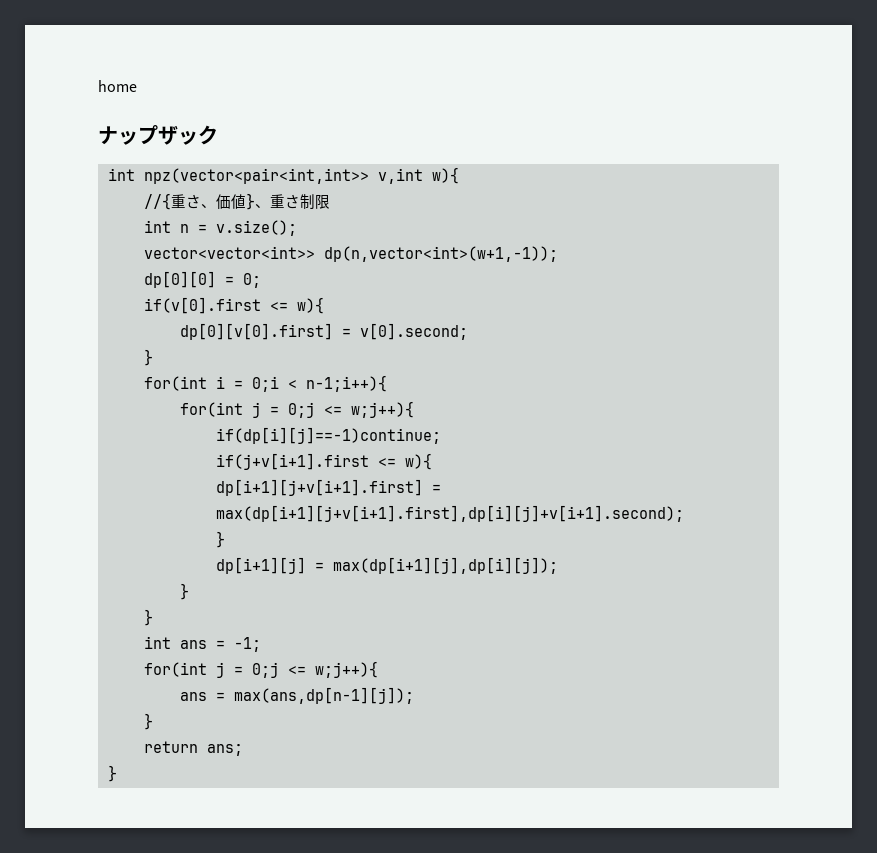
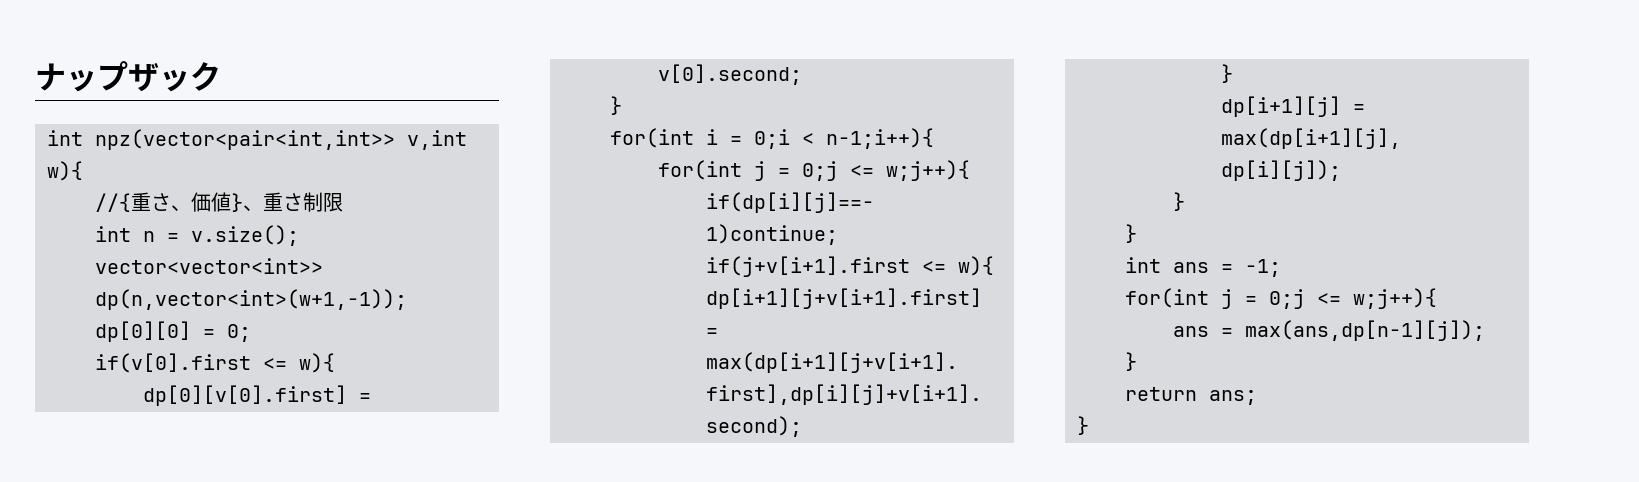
- home

